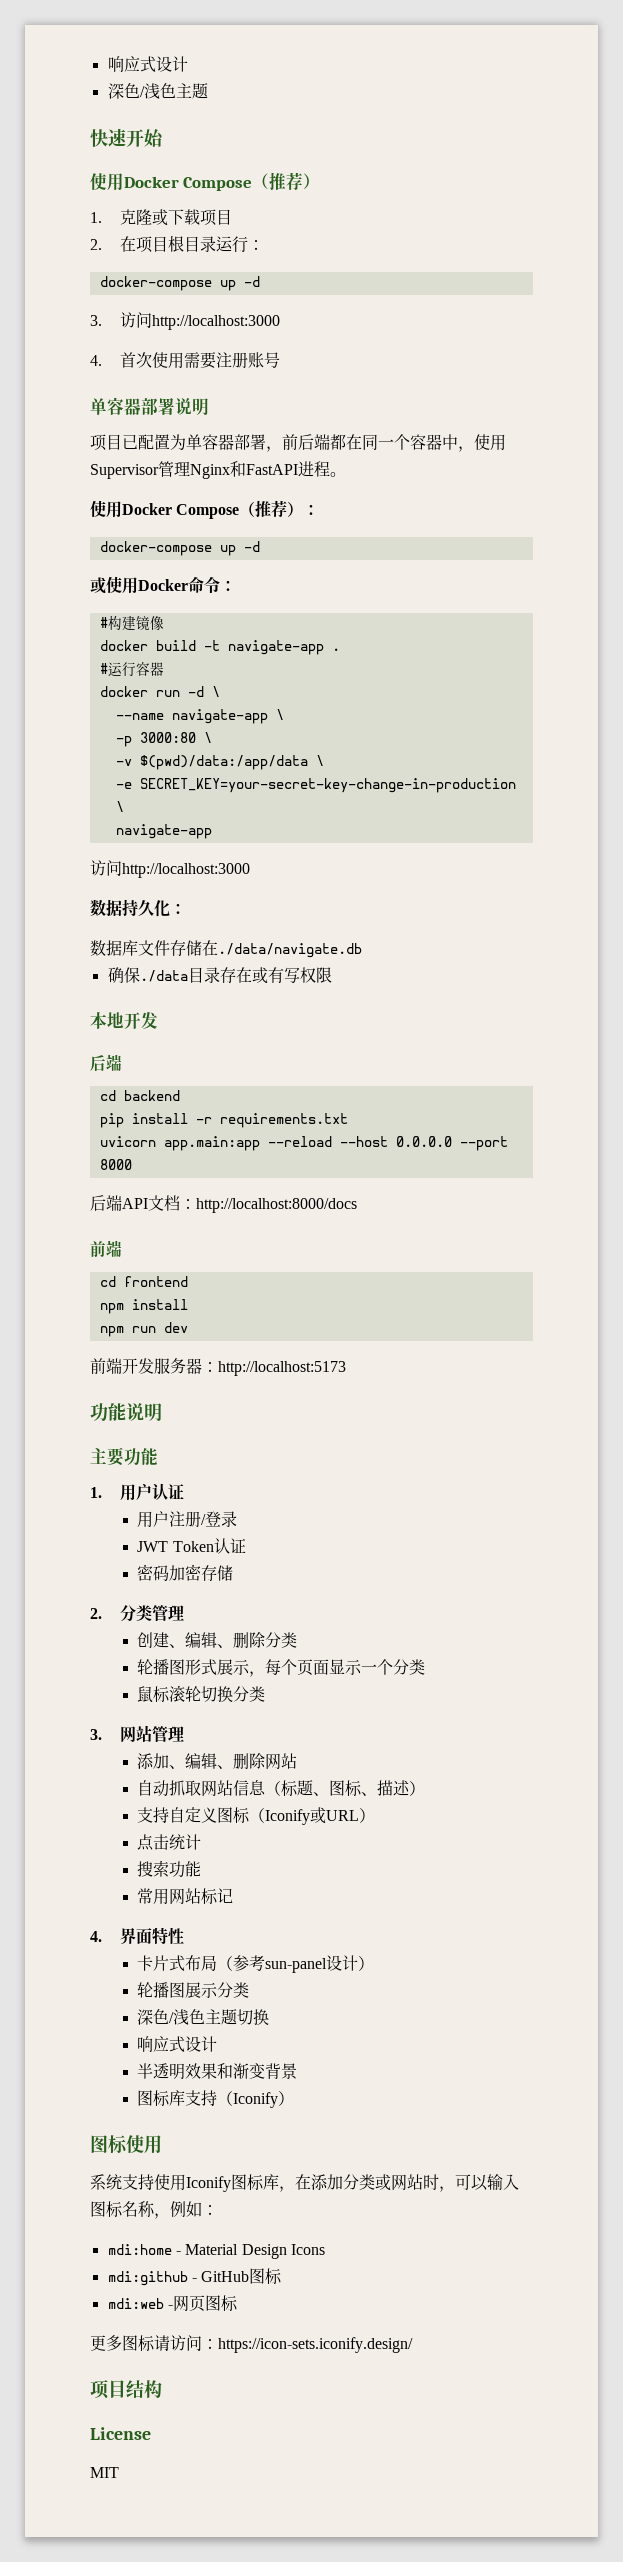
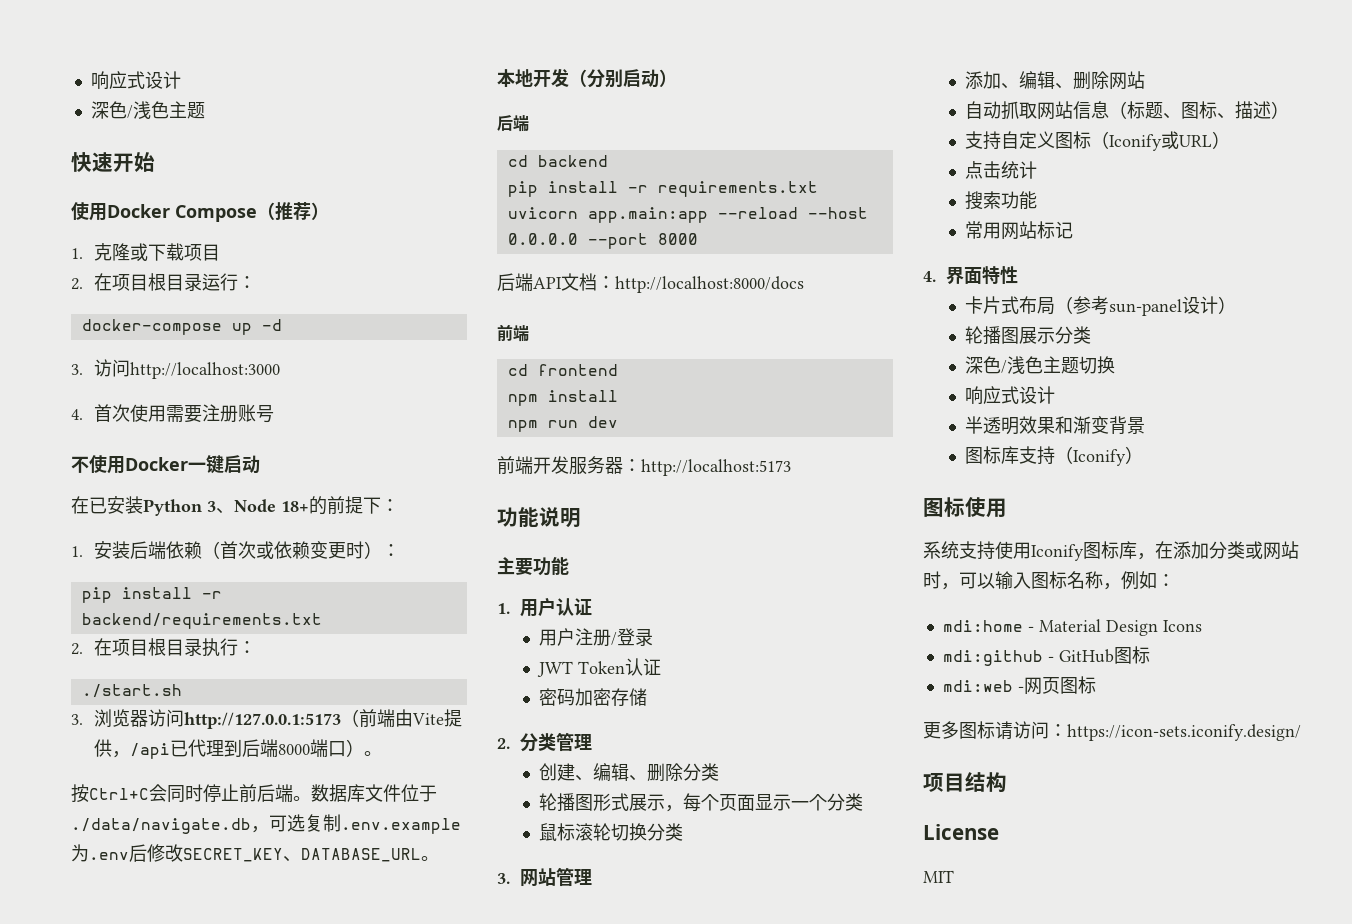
- 单容器部署说明
- 项目已配置为单容器部署，前后端都在同一个容器中，使用Supervisor管理Nginx和FastAPI进程。
- 使用Docker Compose（推荐）：
- docker-compose up -d
- 或使用Docker命令：
- #构建镜像
- docker build -t navigate-app .
- #运行容器
- docker run -d \
- --name navigate-app \
- -p 3000:80 \
- -v $(pwd)/data:/app/data \
- -e SECRET_KEY=your-secret-key-change-in-production \
- navigate-app
- 访问http://localhost:3000
- 数据持久化：
- 数据库文件存储在./data/navigate.db
- 确保./data目录存在或有写权限
+ 不使用Docker一键启动
+ 在已安装Python 3、Node 18+的前提下：
+ 1.安装后端依赖（首次或依赖变更时）：
+ pip install -r backend/requirements.txt
+ 2.在项目根目录执行：
+ ./start.sh
+ 3.浏览器访问http://127.0.0.1:5173（前端由Vite提供，/api已代理到后端8000端口）。
+ 按Ctrl+C会同时停止前后端。数据库文件位于./data/navigate.db，可选复制.env.example为.env后修改SECRET_KEY、DATABASE_URL。
- 本地开发
+ 本地开发（分别启动）

